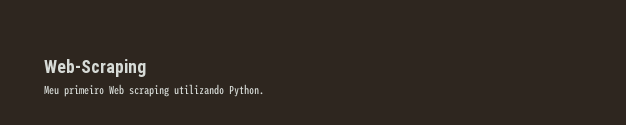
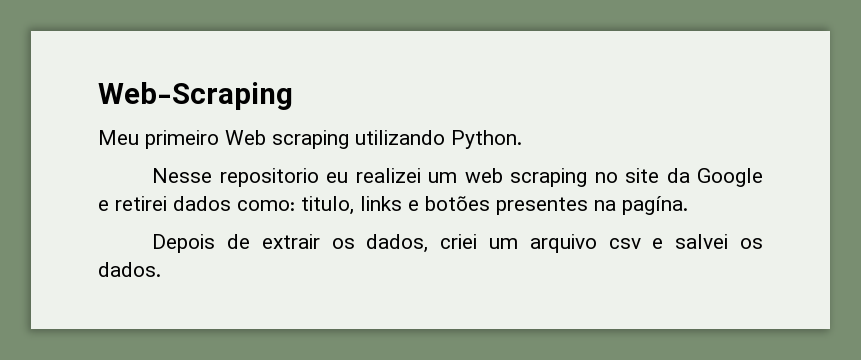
+ Nesse repositorio eu realizei um web scraping no site da Google e retirei dados como: titulo, links e botões presentes na pagína.
+ Depois de extrair os dados, criei um arquivo csv e salvei os dados.

